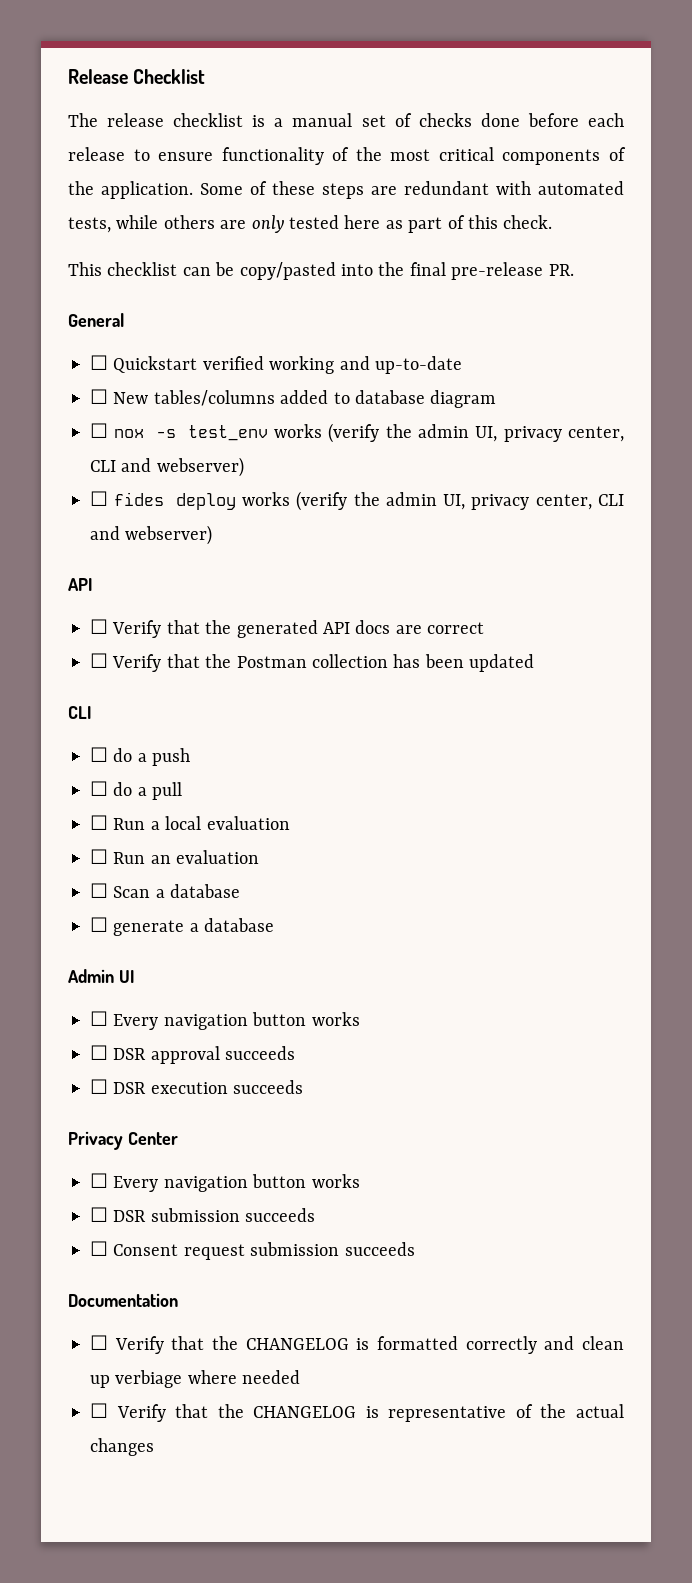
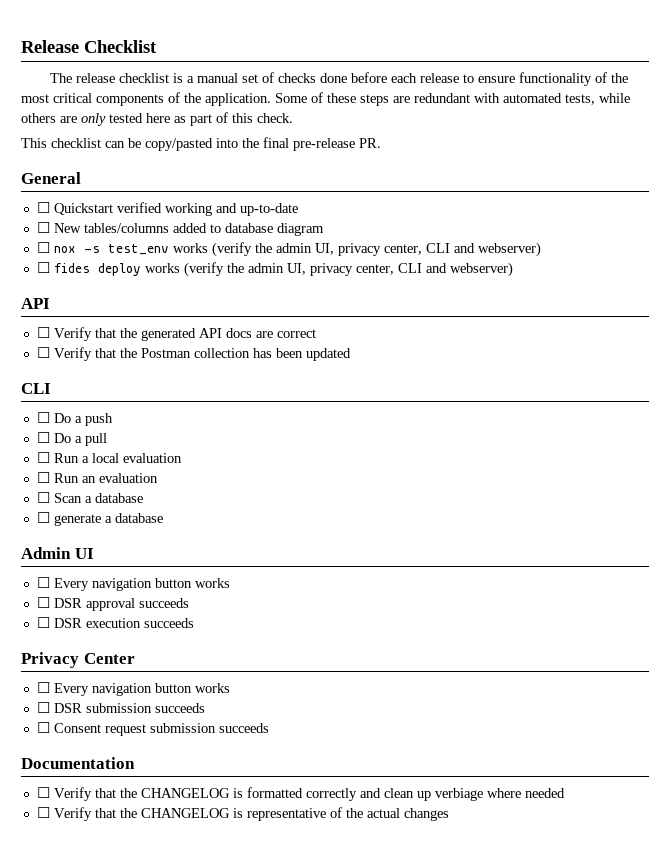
- ☐ do a push
+ ☐ Do a push
- ☐ do a pull
+ ☐ Do a pull

